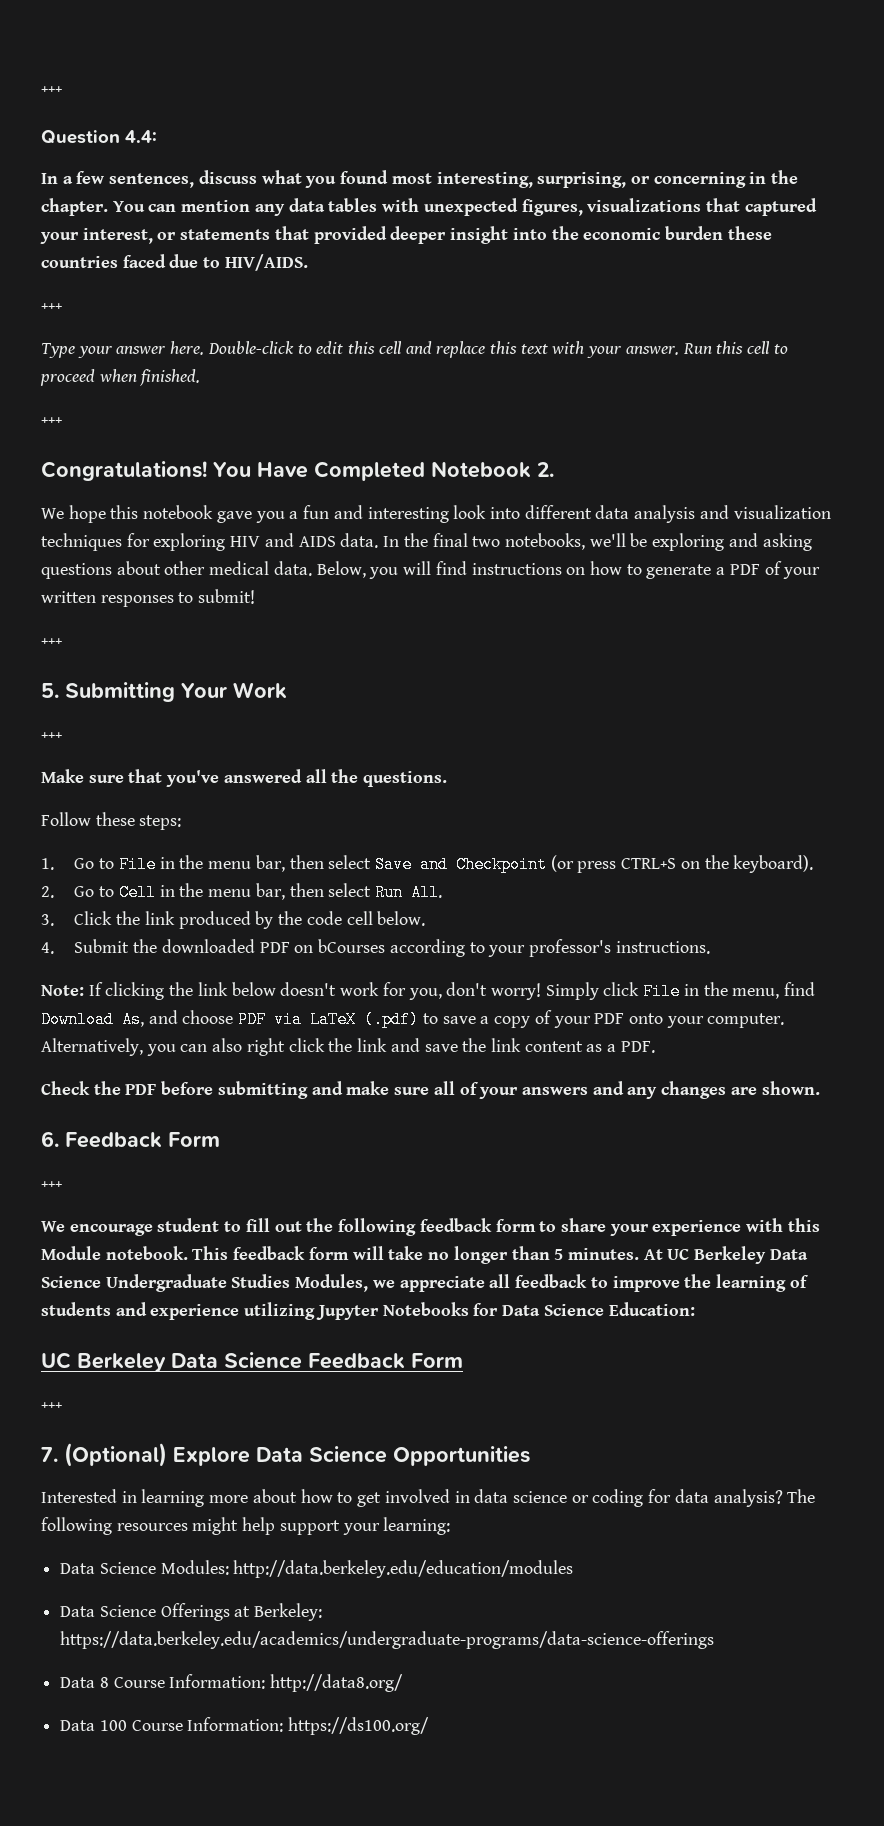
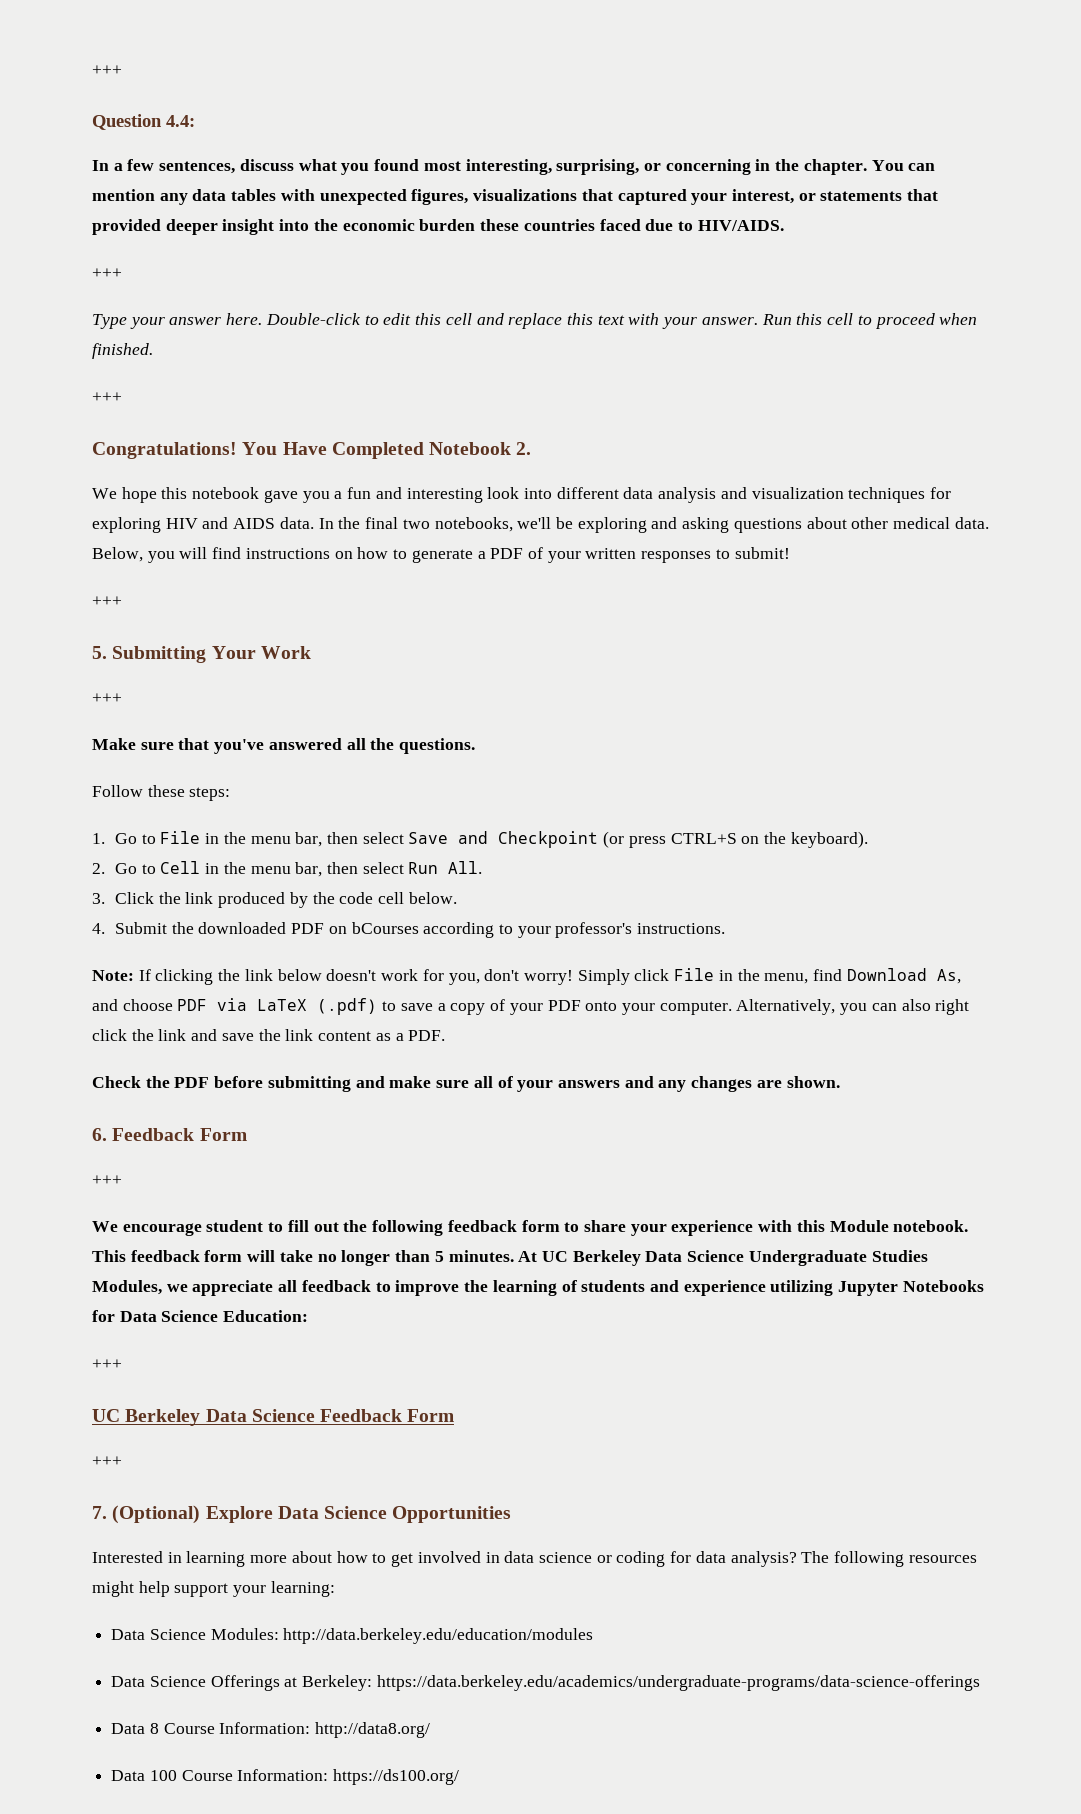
  At UC Berkeley Data Science Undergraduate Studies Modules, we appreciate all feedback to improve the learning of students and experience utilizing Jupyter Notebooks for Data Science Education:
+ +++

